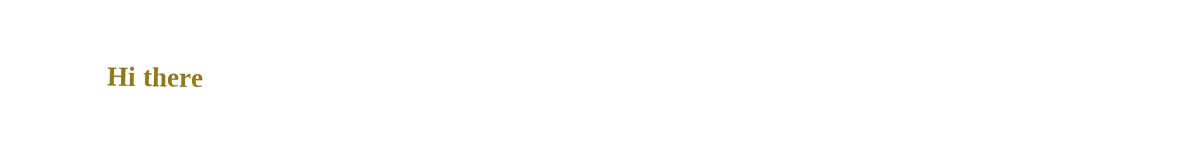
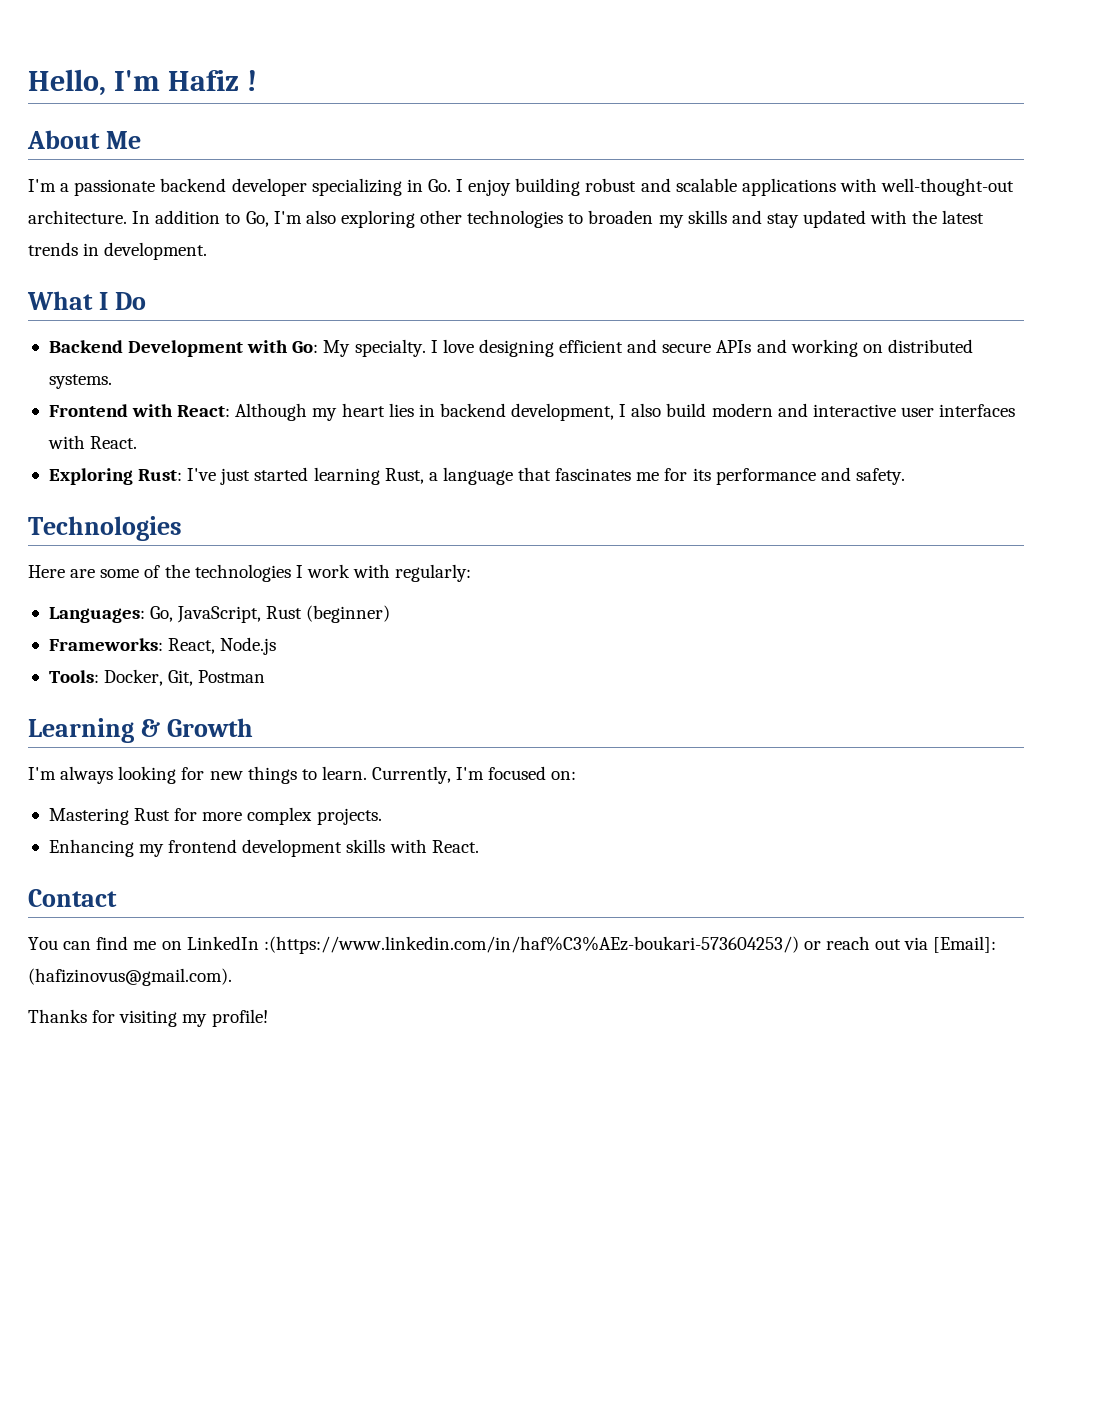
- Hi there
+ Hello, I'm Hafiz !
+ About Me
+ I'm a passionate backend developer specializing in Go. I enjoy building robust and scalable applications with well-thought-out architecture. In addition to Go, I'm also exploring other technologies to broaden my skills and stay updated with the latest trends in development.
+ What I Do
+ Backend Development with Go: My specialty. I love designing efficient and secure APIs and working on distributed systems.
+ Frontend with React: Although my heart lies in backend development, I also build modern and interactive user interfaces with React.
+ Exploring Rust: I've just started learning Rust, a language that fascinates me for its performance and safety.
+ Technologies
+ Here are some of the technologies I work with regularly:
+ Languages: Go, JavaScript, Rust (beginner)
+ Frameworks: React, Node.js
+ Tools: Docker, Git, Postman
+ Learning & Growth
+ I'm always looking for new things to learn. Currently, I'm focused on:
+ Mastering Rust for more complex projects.
+ Enhancing my frontend development skills with React.
+ Contact
+ You can find me on LinkedIn :(https://www.linkedin.com/in/haf%C3%AEz-boukari-573604253/) or reach out via [Email]: (hafizinovus@gmail.com).
+ Thanks for visiting my profile!

